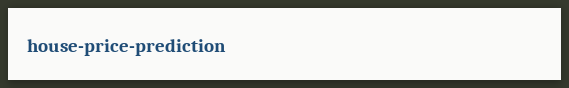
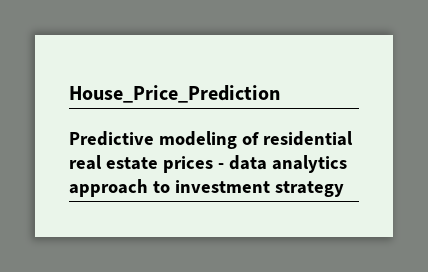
- house-price-prediction
+ House_Price_Prediction
+ Predictive modeling of residential real estate prices - data analytics approach to investment strategy

